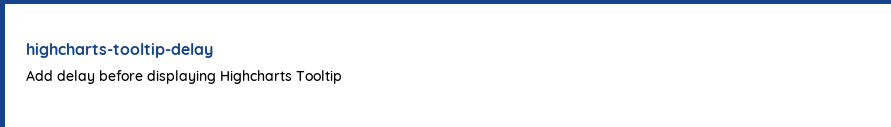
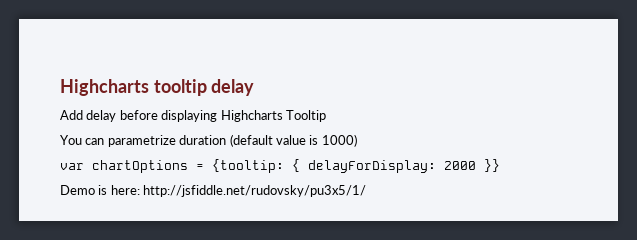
- highcharts-tooltip-delay
+ Highcharts tooltip delay
+ You can parametrize duration (default value is 1000)
+ var chartOptions = {tooltip: { delayForDisplay: 2000 }}
+ Demo is here: http://jsfiddle.net/rudovsky/pu3x5/1/

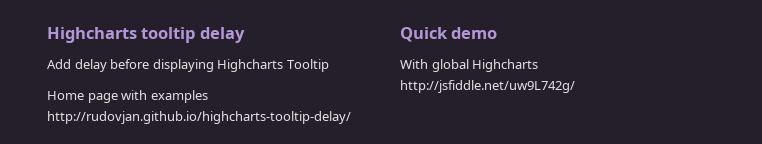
- You can parametrize duration (default value is 1000)
- var chartOptions = {tooltip: { delayForDisplay: 2000 }}
- Demo is here: http://jsfiddle.net/rudovsky/pu3x5/1/
+ Home page with examples http://rudovjan.github.io/highcharts-tooltip-delay/
+ Quick demo
+ With global Highcharts http://jsfiddle.net/uw9L742g/

